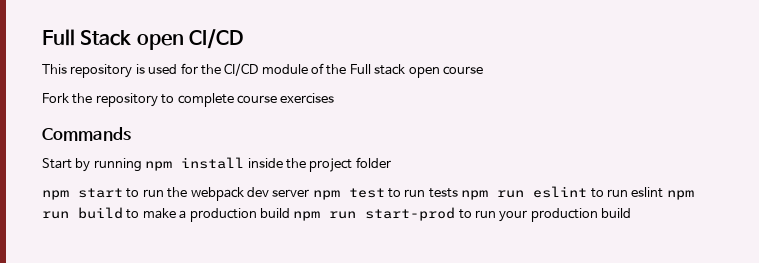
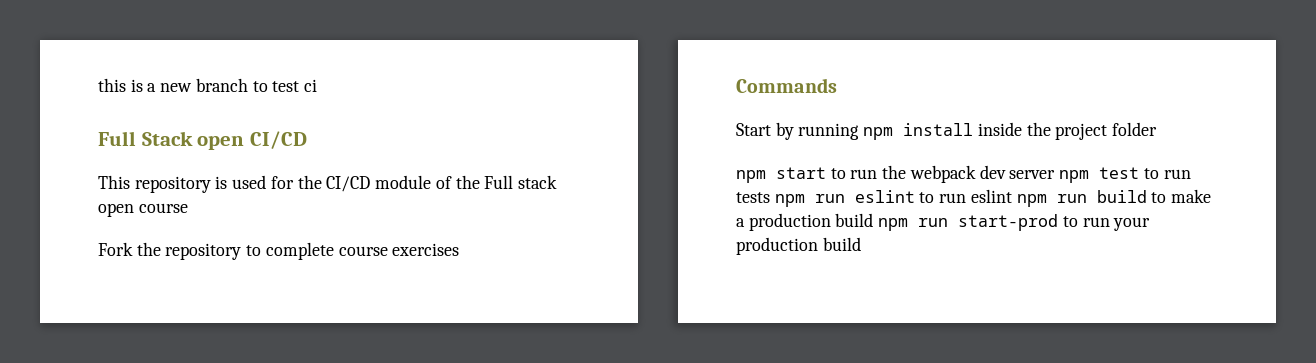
+ this is a new branch to test ci

